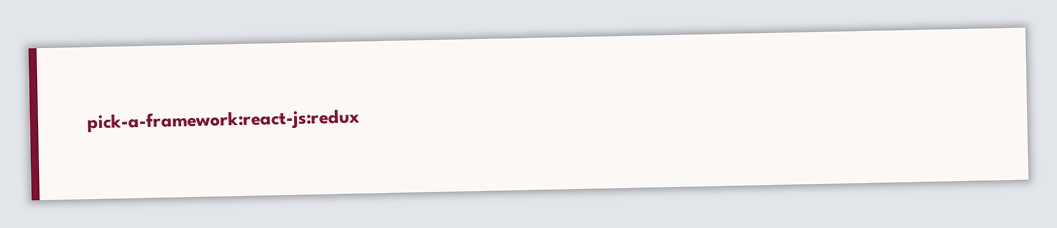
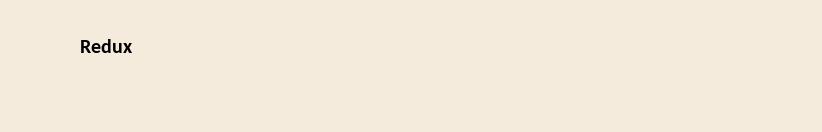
- pick-a-framework:react-js:redux
+ Redux

